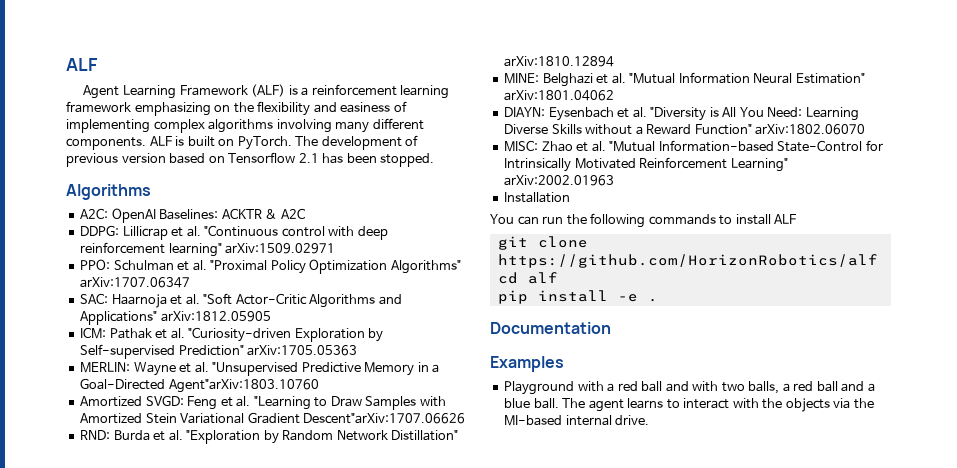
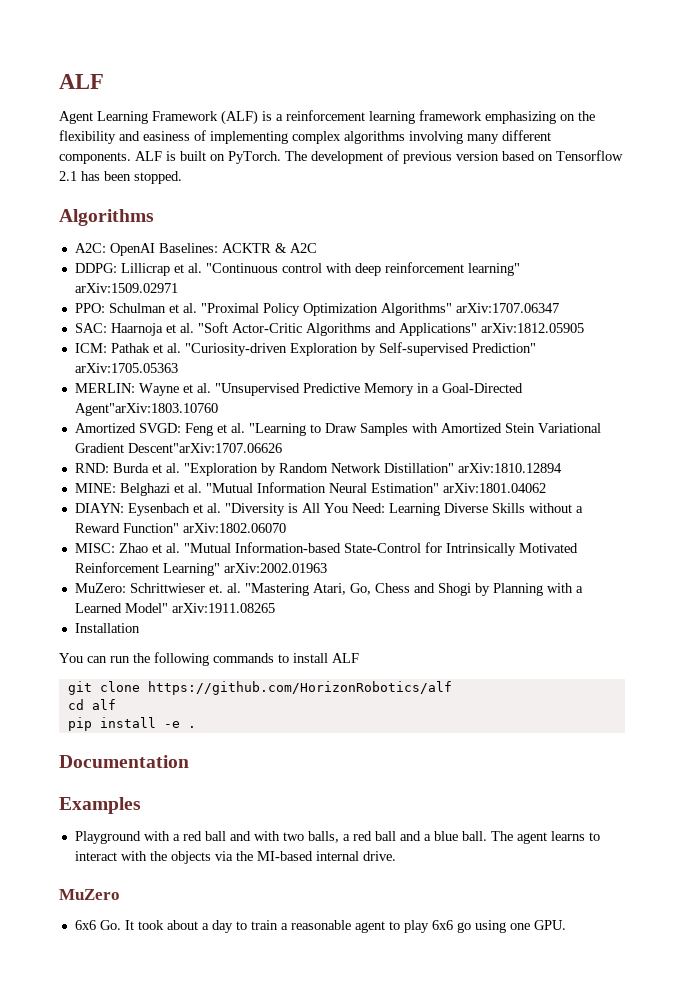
+ MuZero: Schrittwieser et. al. "Mastering Atari, Go, Chess and Shogi by Planning with a Learned Model" arXiv:1911.08265
+ MuZero
+ 6x6 Go. It took about a day to train a reasonable agent to play 6x6 go using one GPU.

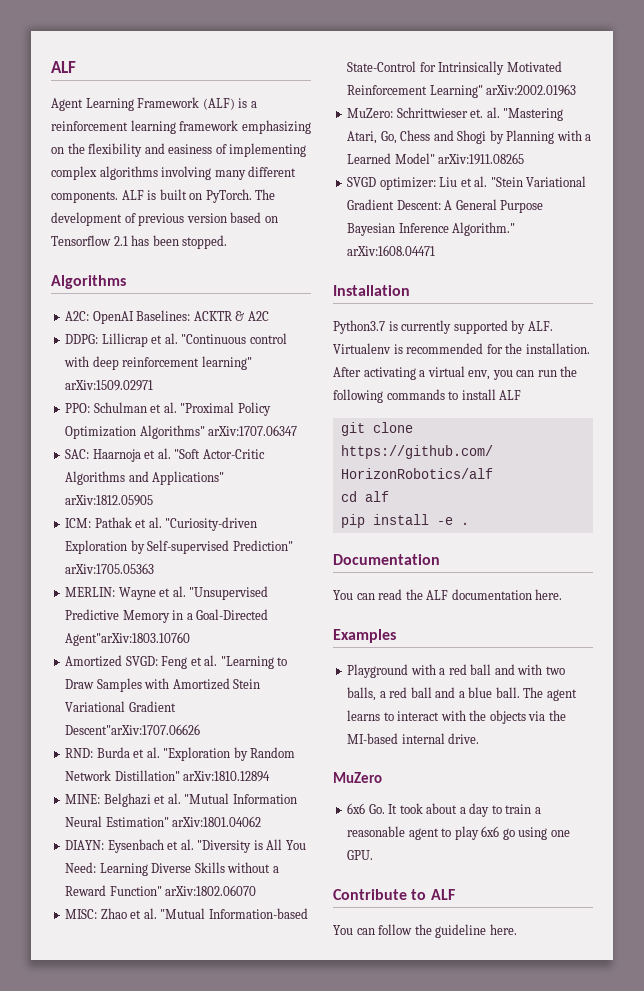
+ SVGD optimizer: Liu et al. "Stein Variational Gradient Descent: A General Purpose Bayesian Inference Algorithm." arXiv:1608.04471
  Installation
- You can run the following commands to install ALF
+ Python3.7 is currently supported by ALF. Virtualenv is recommended for the installation. After activating a virtual env, you can run the following commands to install ALF
+ You can read the ALF documentation here.
+ Contribute to ALF
+ You can follow the guideline here.

